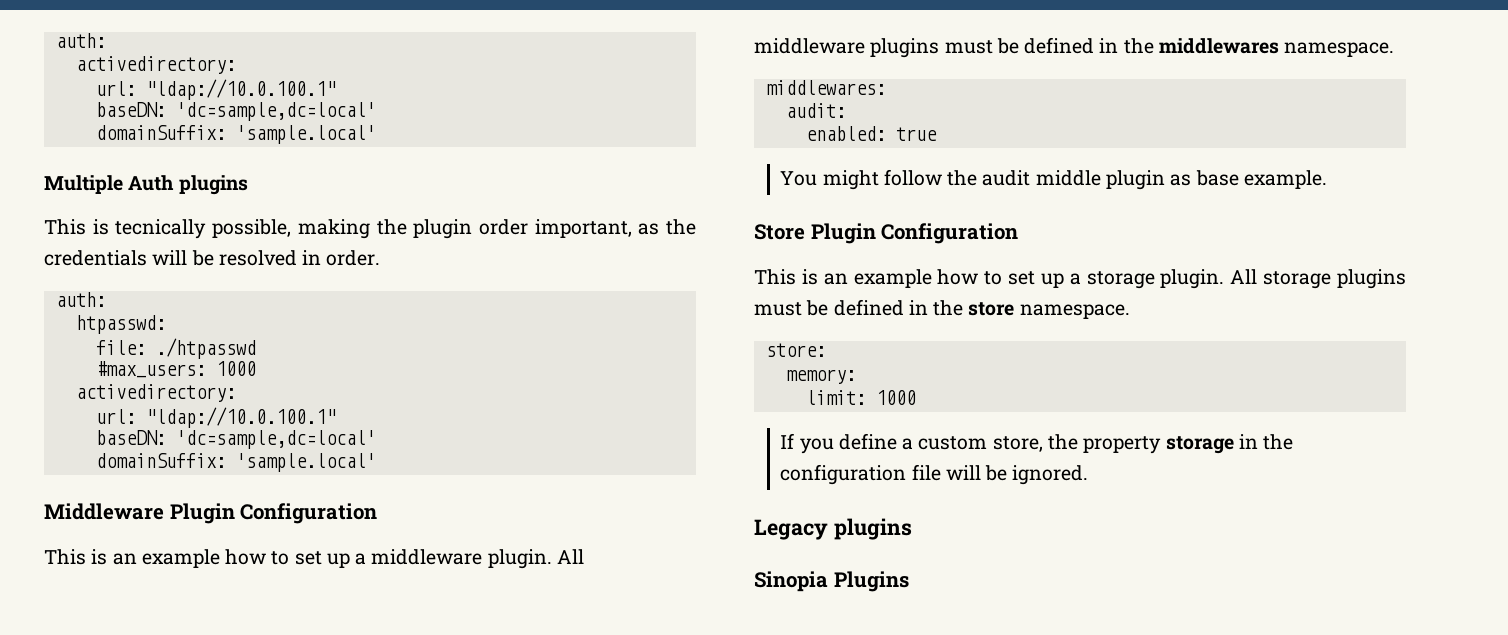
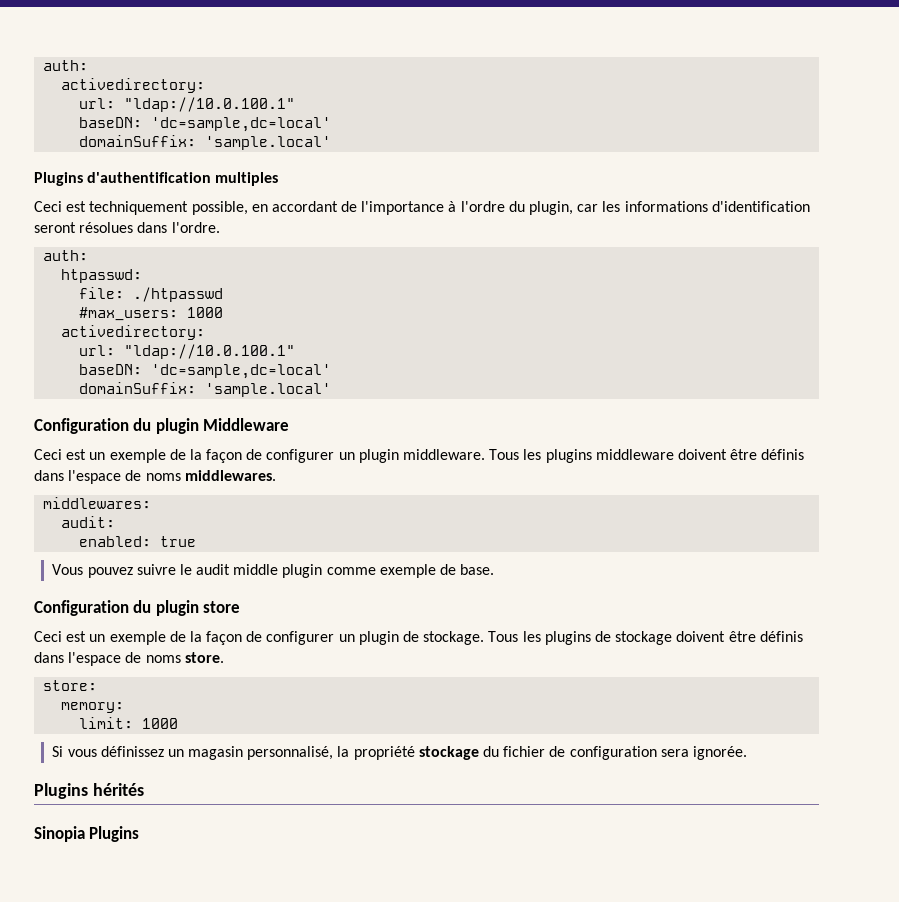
- Multiple Auth plugins
- This is tecnically possible, making the plugin order important, as the credentials will be resolved in order.
+ Plugins d'authentification multiples
+ Ceci est techniquement possible, en accordant de l'importance à l'ordre du plugin, car les informations d'identification seront résolues dans l'ordre.
- Middleware Plugin Configuration
- This is an example how to set up a middleware plugin. All middleware plugins must be defined in the middlewares namespace.
+ Configuration du plugin Middleware
+ Ceci est un exemple de la façon de configurer un plugin middleware. Tous les plugins middleware doivent être définis dans l'espace de noms middlewares.
  middlewares:
  audit:
  enabled: true
- You might follow the audit middle plugin as base example.
- Store Plugin Configuration
- This is an example how to set up a storage plugin. All storage plugins must be defined in the store namespace.
+ Vous pouvez suivre le audit middle plugin comme exemple de base.
+ Configuration du plugin store
+ Ceci est un exemple de la façon de configurer un plugin de stockage. Tous les plugins de stockage doivent être définis dans l'espace de noms store.
  store:
  memory:
  limit: 1000
- If you define a custom store, the property storage in the configuration file will be ignored.
- Legacy plugins
+ Si vous définissez un magasin personnalisé, la propriété stockage du fichier de configuration sera ignorée.
+ Plugins hérités

